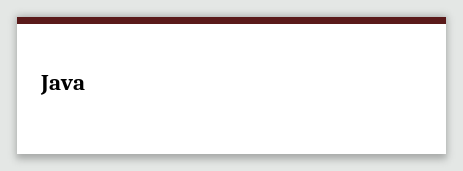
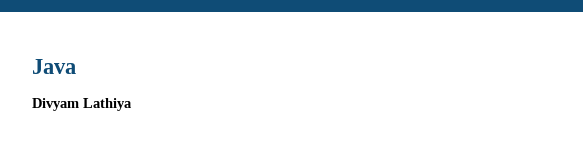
+ Divyam Lathiya

